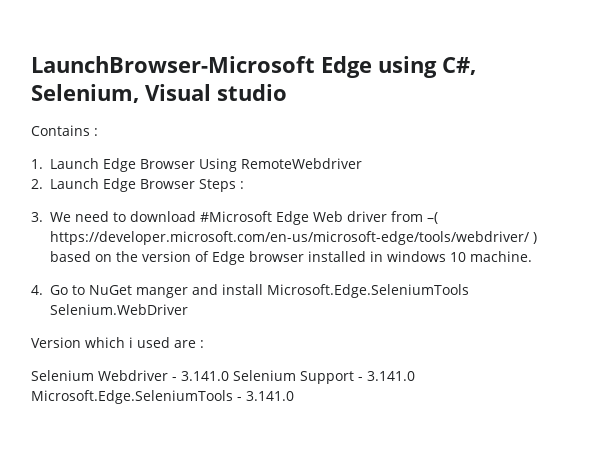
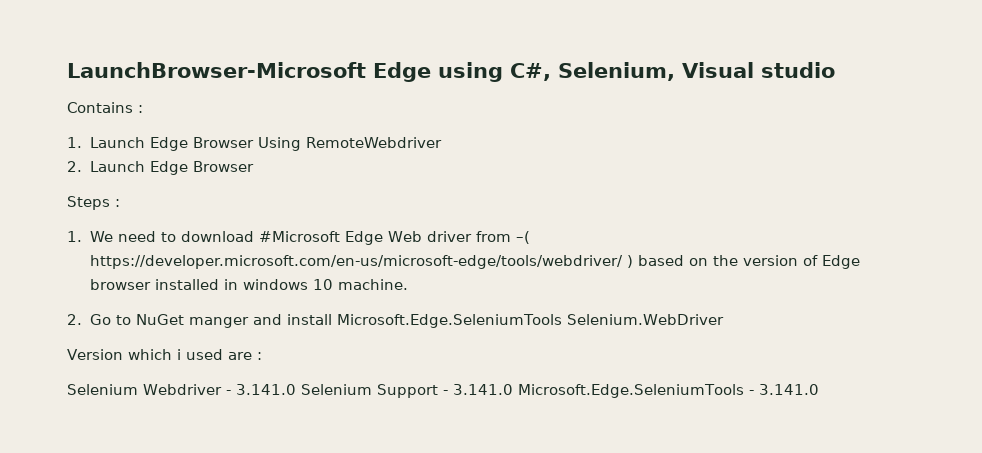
- 2. Launch Edge Browser Steps :
+ 2. Launch Edge Browser
+ Steps :
- 3. We need to download #Microsoft Edge Web driver from –( https://developer.microsoft.com/en-us/microsoft-edge/tools/webdriver/ ) based on the version of Edge browser installed in windows 10 machine.
+ 1. We need to download #Microsoft Edge Web driver from –( https://developer.microsoft.com/en-us/microsoft-edge/tools/webdriver/ ) based on the version of Edge browser installed in windows 10 machine.
- 4. Go to NuGet manger and install Microsoft.Edge.SeleniumTools Selenium.WebDriver
+ 2. Go to NuGet manger and install Microsoft.Edge.SeleniumTools Selenium.WebDriver

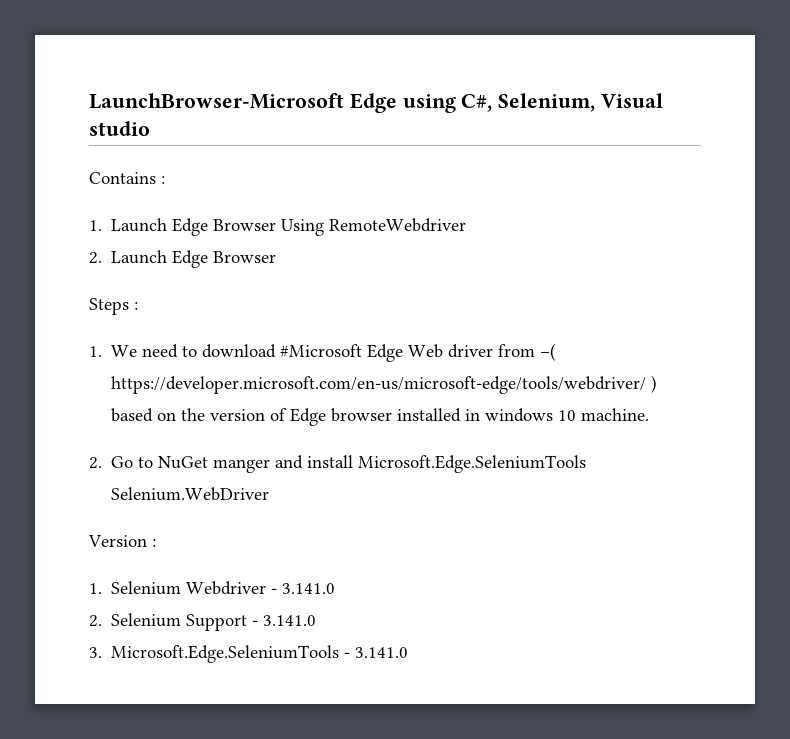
- Version which i used are :
- Selenium Webdriver - 3.141.0 Selenium Support - 3.141.0 Microsoft.Edge.SeleniumTools - 3.141.0
+ Version :
+ 1. Selenium Webdriver - 3.141.0
+ 2. Selenium Support - 3.141.0
+ 3. Microsoft.Edge.SeleniumTools - 3.141.0

